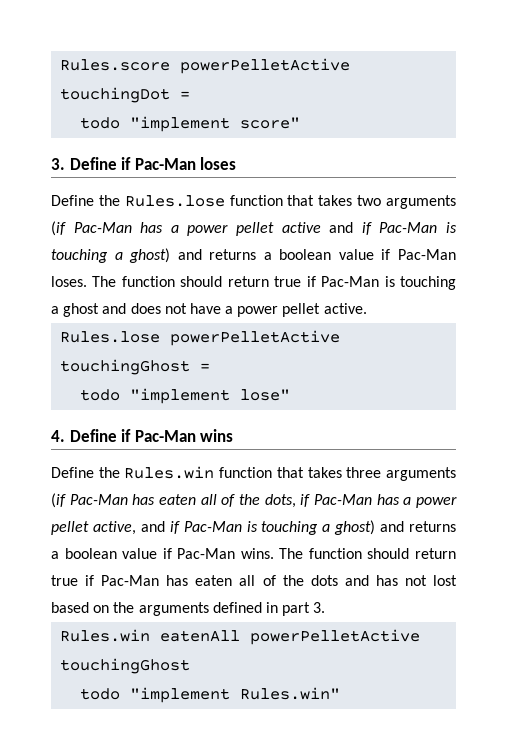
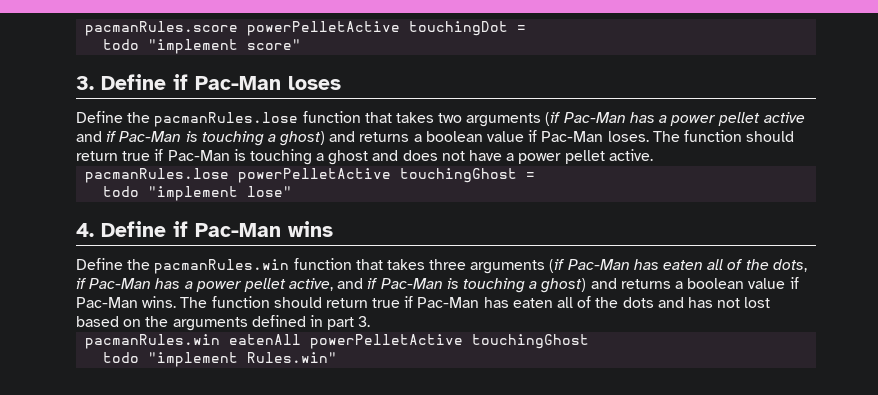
- Rules.score powerPelletActive touchingDot =
+ pacmanRules.score powerPelletActive touchingDot =
- Define the Rules.lose function that takes two arguments (if Pac-Man has a power pellet active and if Pac-Man is touching a ghost) and returns a boolean value if Pac-Man loses.
+ Define the pacmanRules.lose function that takes two arguments (if Pac-Man has a power pellet active and if Pac-Man is touching a ghost) and returns a boolean value if Pac-Man loses.
- Rules.lose powerPelletActive touchingGhost =
+ pacmanRules.lose powerPelletActive touchingGhost =
- Define the Rules.win function that takes three arguments (if Pac-Man has eaten all of the dots, if Pac-Man has a power pellet active, and if Pac-Man is touching a ghost) and returns a boolean value if Pac-Man wins.
+ Define the pacmanRules.win function that takes three arguments (if Pac-Man has eaten all of the dots, if Pac-Man has a power pellet active, and if Pac-Man is touching a ghost) and returns a boolean value if Pac-Man wins.
- Rules.win eatenAll powerPelletActive touchingGhost
+ pacmanRules.win eatenAll powerPelletActive touchingGhost

